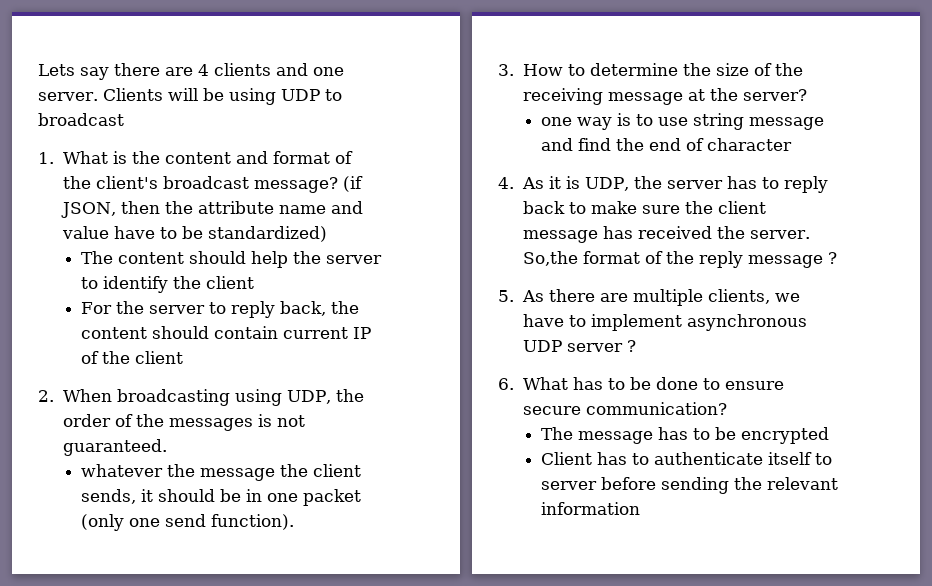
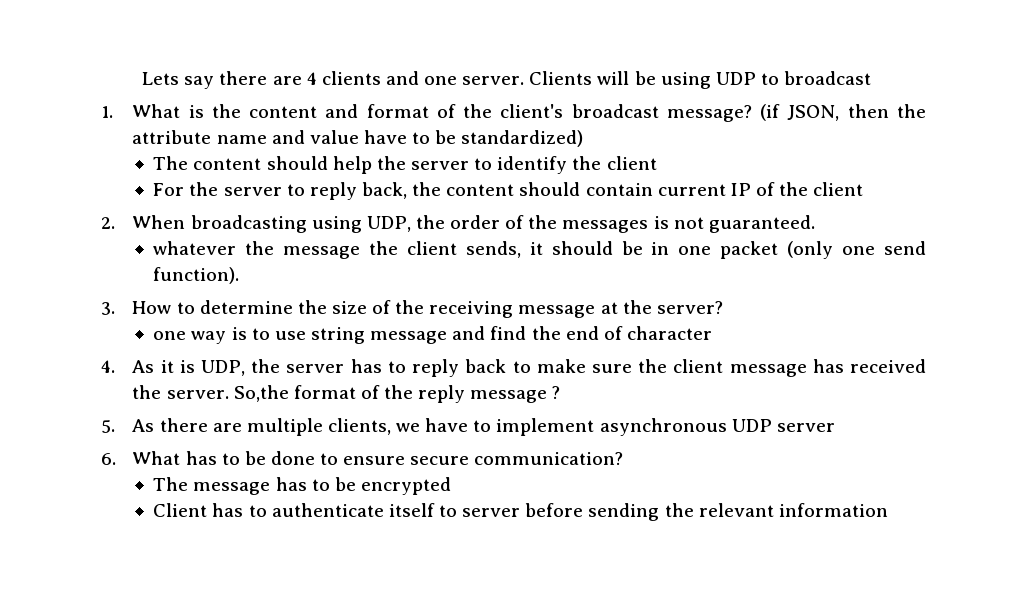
- 5. As there are multiple clients, we have to implement asynchronous UDP server ?
+ 5. As there are multiple clients, we have to implement asynchronous UDP server

